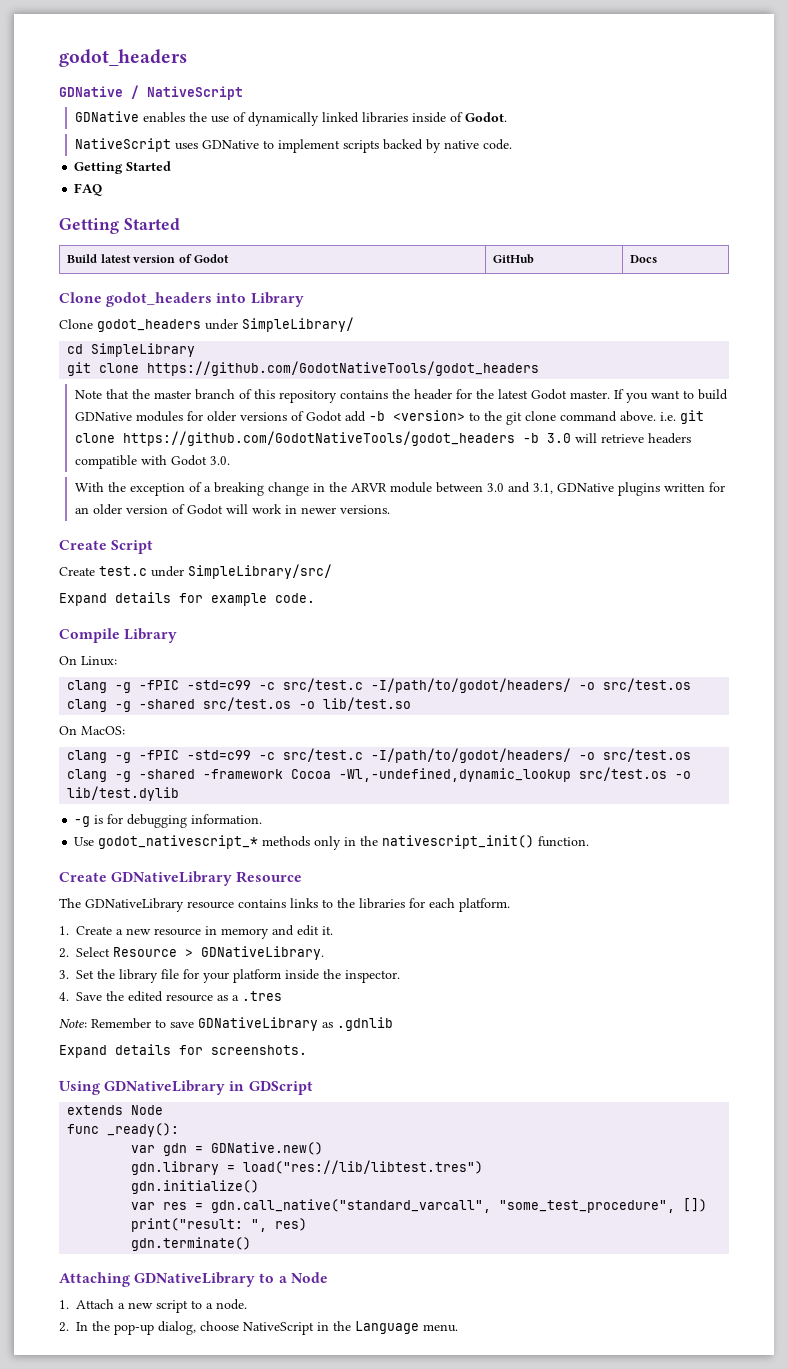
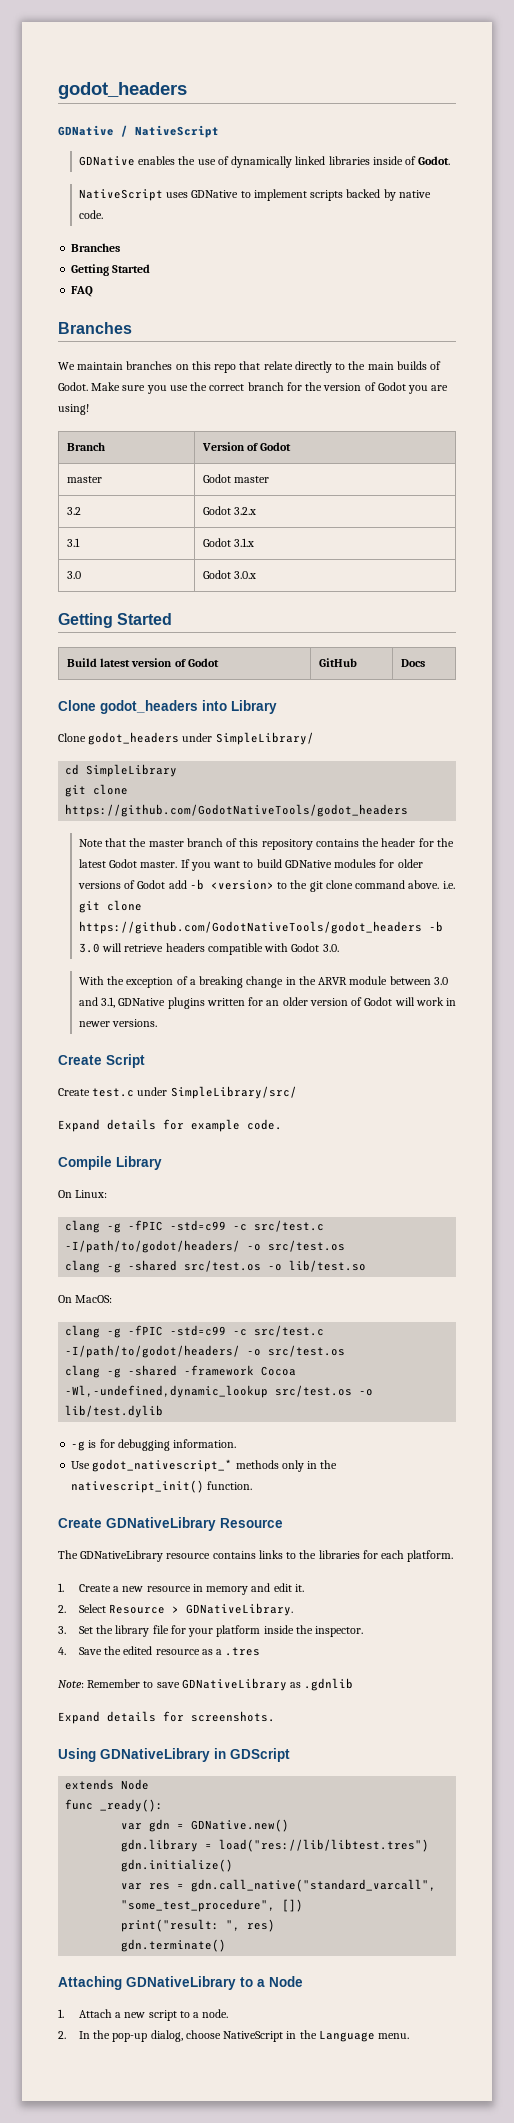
  NativeScript uses GDNative to implement scripts backed by native code.
+ Branches
  FAQ
+ Branches
+ We maintain branches on this repo that relate directly to the main builds of Godot. Make sure you use the correct branch for the version of Godot you are using!
+ Branch | Version of Godot
+ master | Godot master
+ 3.2 | Godot 3.2.x
+ 3.1 | Godot 3.1.x
+ 3.0 | Godot 3.0.x

